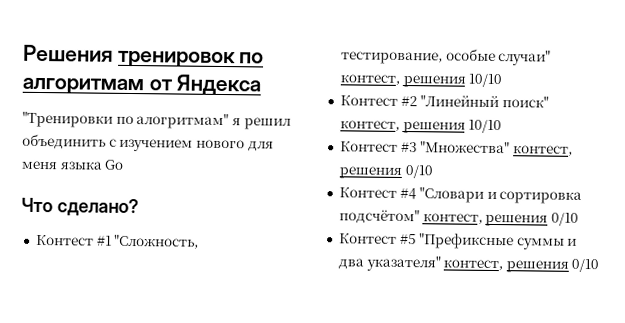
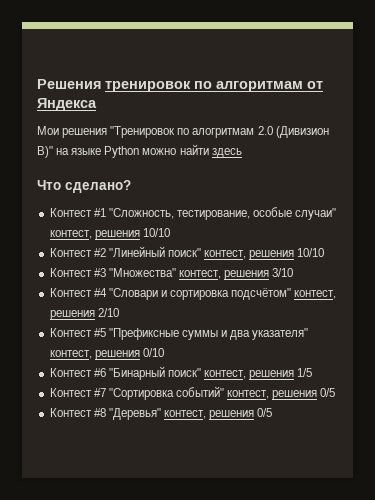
- "Тренировки по алогритмам" я решил объединить с изучением нового для меня языка Go
+ Мои решения "Тренировок по алогритмам 2.0 (Дивизион B)" на языке Python можно найти здесь
- Контест #3 "Множества" контест, решения 0/10
+ Контест #3 "Множества" контест, решения 3/10
- Контест #4 "Словари и сортировка подсчётом" контест, решения 0/10
+ Контест #4 "Словари и сортировка подсчётом" контест, решения 2/10
+ Контест #6 "Бинарный поиск" контест, решения 1/5
+ Контест #7 "Сортировка событий" контест, решения 0/5
+ Контест #8 "Деревья" контест, решения 0/5

